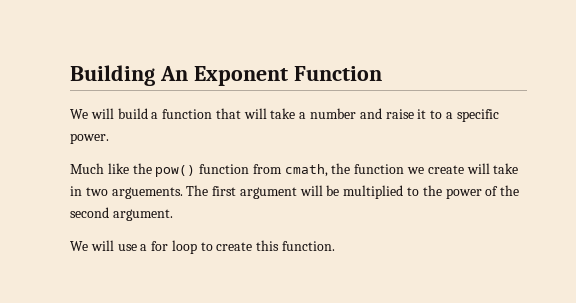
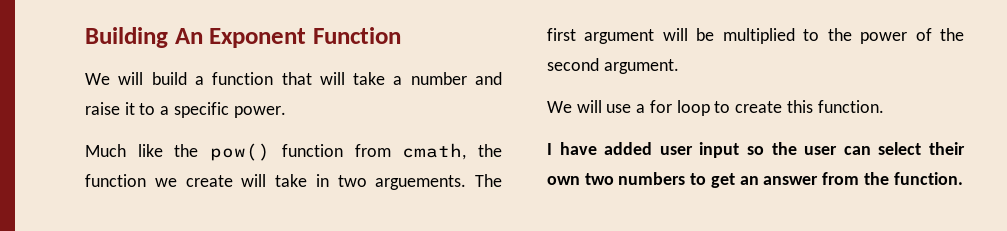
+ I have added user input so the user can select their own two numbers to get an answer from the function.

